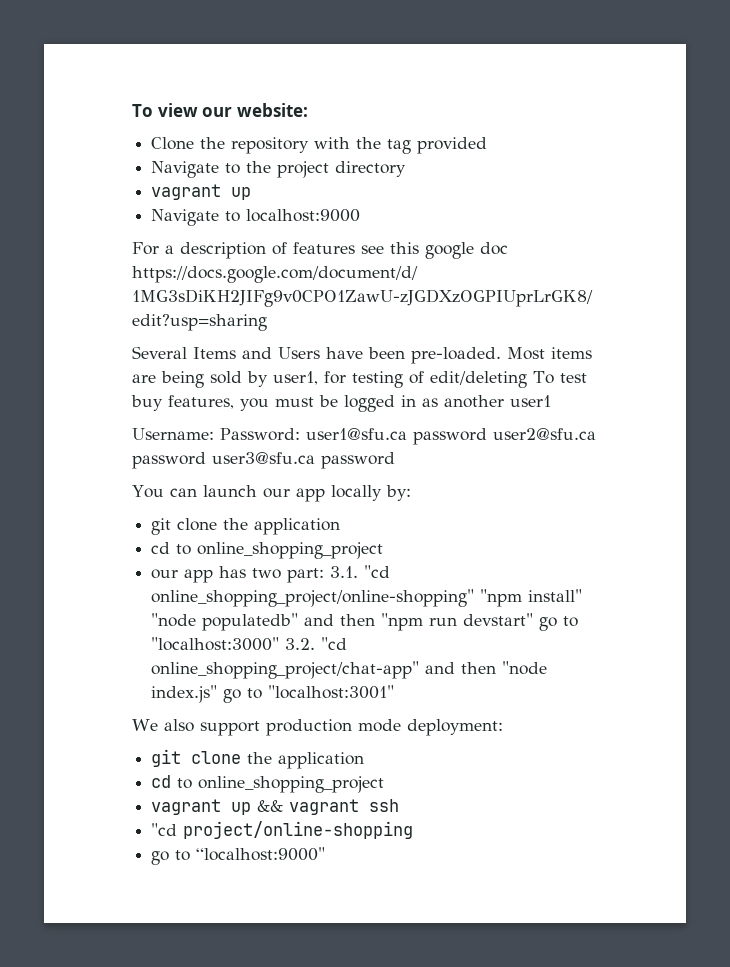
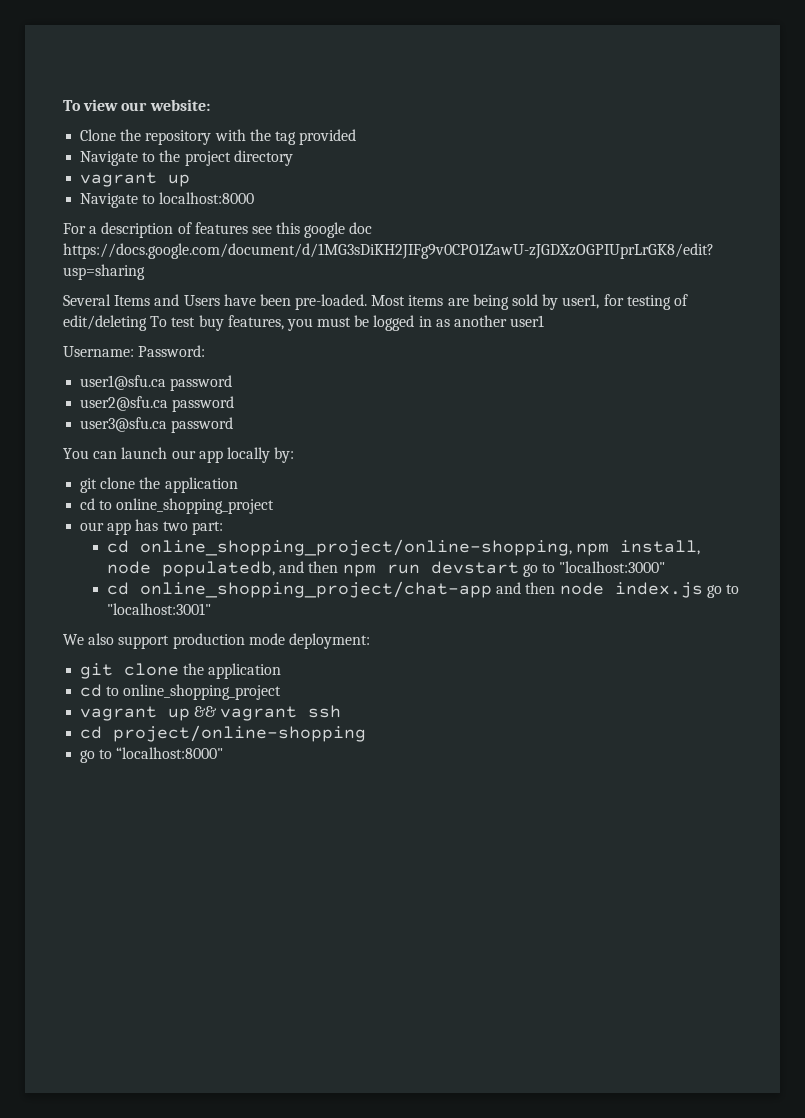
- Navigate to localhost:9000
+ Navigate to localhost:8000
- Username: Password: user1@sfu.ca password user2@sfu.ca password user3@sfu.ca password
+ Username: Password:
+ user1@sfu.ca password
+ user2@sfu.ca password
+ user3@sfu.ca password
- our app has two part: 3.1. "cd online_shopping_project/online-shopping" "npm install" "node populatedb" and then "npm run devstart" go to "localhost:3000" 3.2. "cd online_shopping_project/chat-app" and then "node index.js" go to "localhost:3001"
+ our app has two part:
+ cd online_shopping_project/online-shopping, npm install, node populatedb, and then npm run devstart go to "localhost:3000"
+ cd online_shopping_project/chat-app and then node index.js go to "localhost:3001"
- "cd project/online-shopping
+ cd project/online-shopping
- go to “localhost:9000"
+ go to “localhost:8000"

